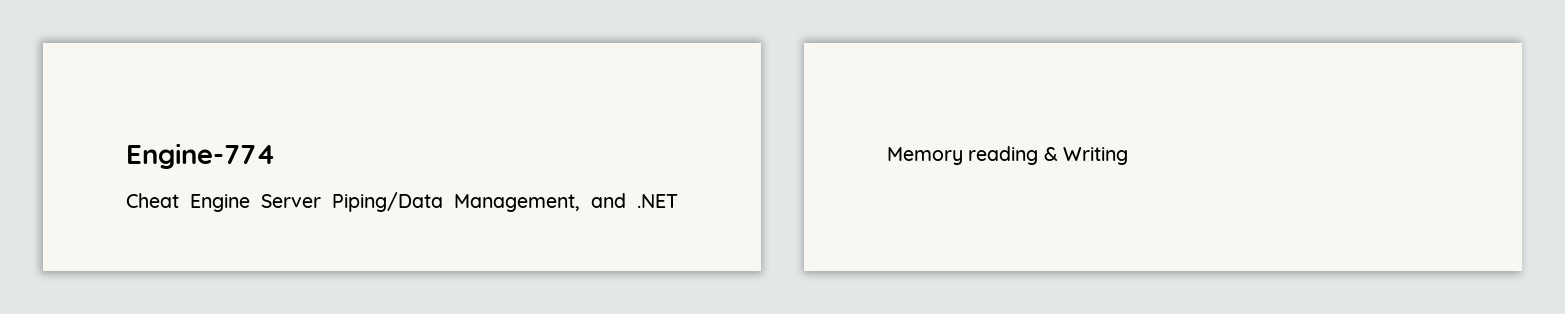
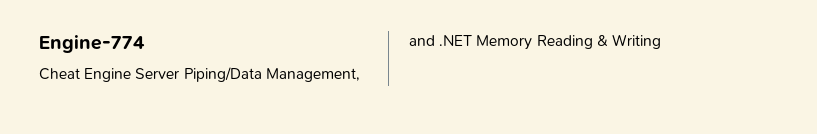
- Cheat Engine Server Piping/Data Management, and .NET Memory reading & Writing
+ Cheat Engine Server Piping/Data Management, and .NET Memory Reading & Writing

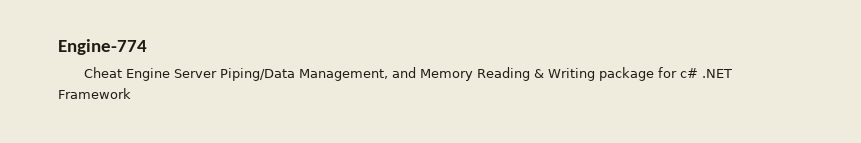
- Cheat Engine Server Piping/Data Management, and .NET Memory Reading & Writing
+ Cheat Engine Server Piping/Data Management, and Memory Reading & Writing package for c# .NET Framework

